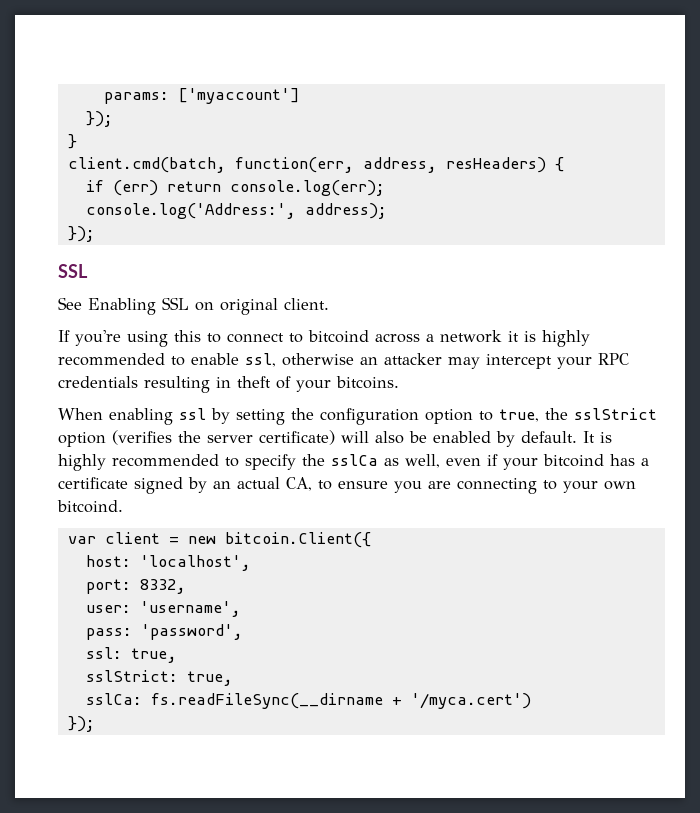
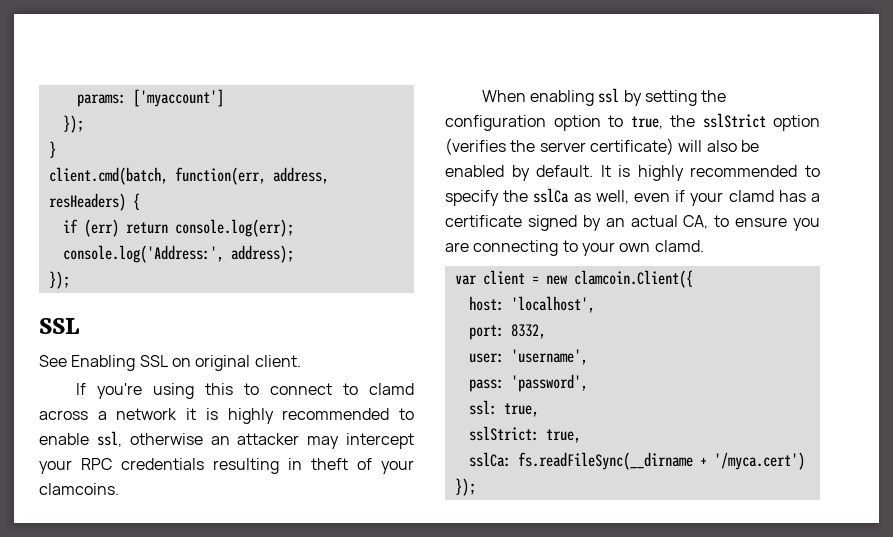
- If you're using this to connect to bitcoind across a network it is highly recommended to enable ssl, otherwise an attacker may intercept your RPC credentials resulting in theft of your bitcoins.
+ If you're using this to connect to clamd across a network it is highly recommended to enable ssl, otherwise an attacker may intercept your RPC credentials resulting in theft of your clamcoins.
- It is highly recommended to specify the sslCa as well, even if your bitcoind has a certificate signed by an actual CA, to ensure you are connecting to your own bitcoind.
+ It is highly recommended to specify the sslCa as well, even if your clamd has a certificate signed by an actual CA, to ensure you are connecting to your own clamd.
- var client = new bitcoin.Client({
+ var client = new clamcoin.Client({

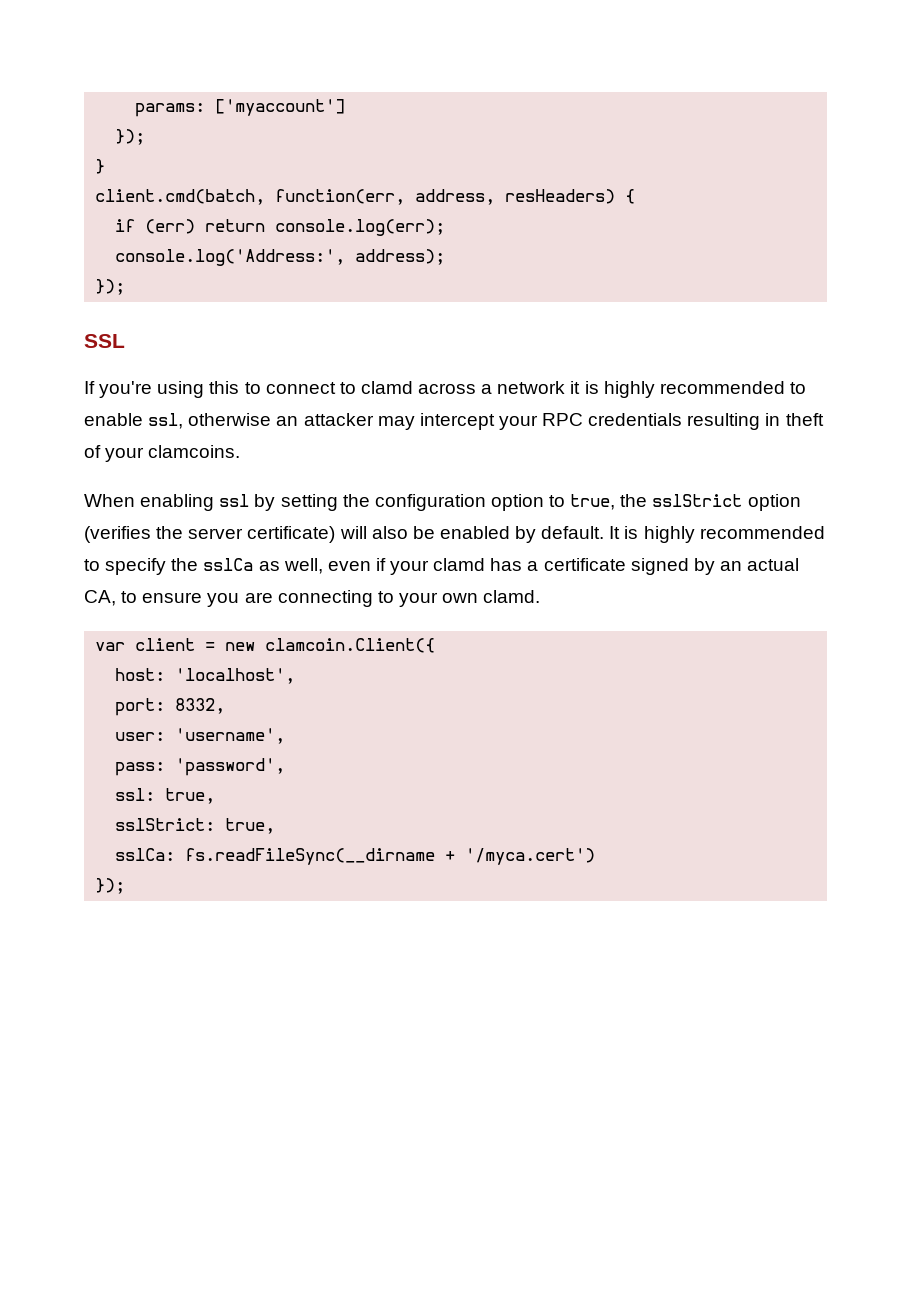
- See Enabling SSL on original client.

